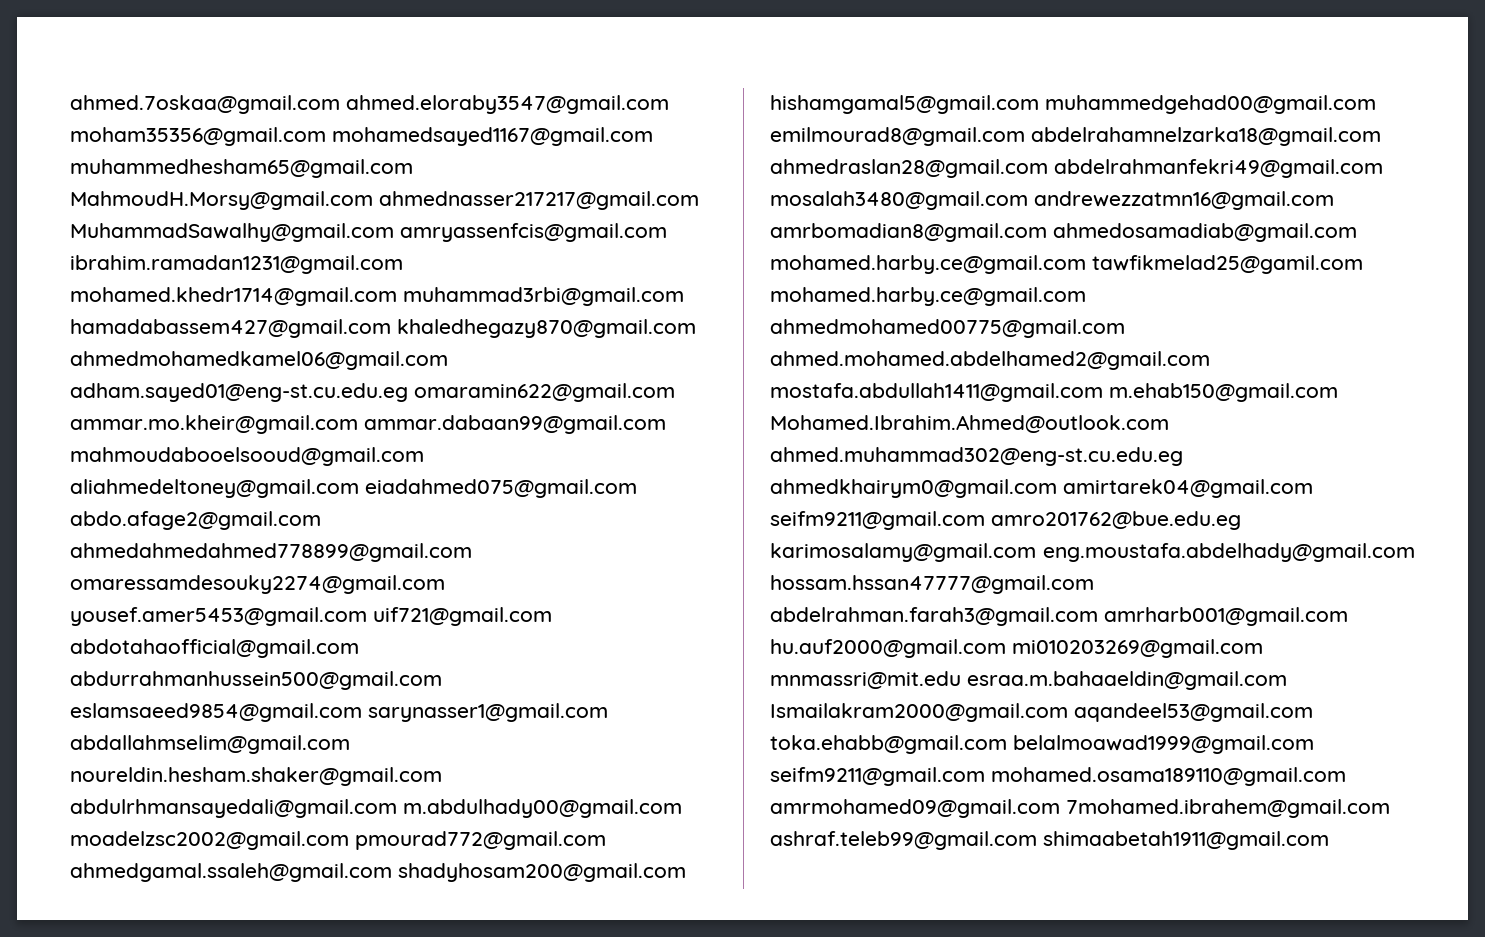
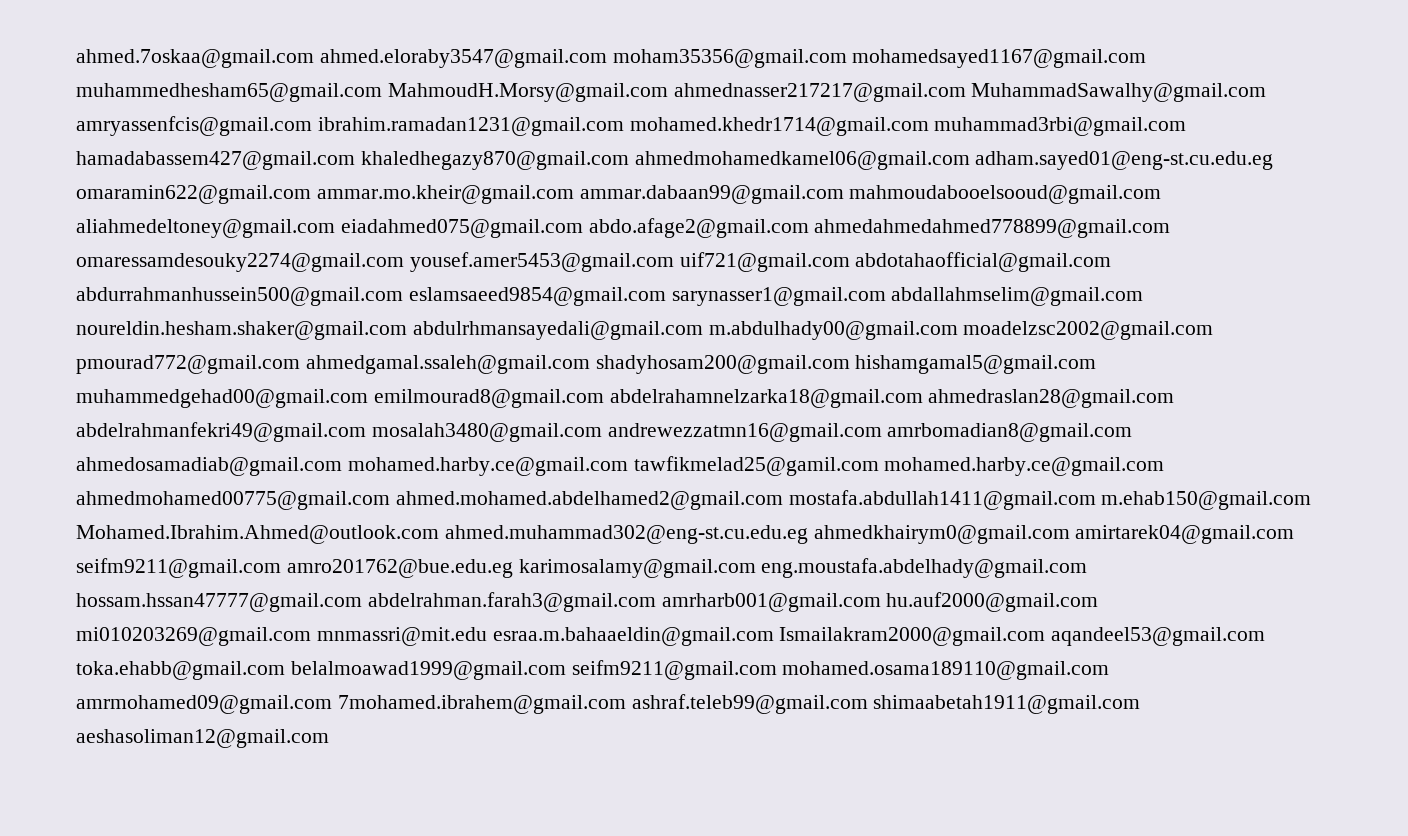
- ahmed.7oskaa@gmail.com ahmed.eloraby3547@gmail.com moham35356@gmail.com mohamedsayed1167@gmail.com muhammedhesham65@gmail.com MahmoudH.Morsy@gmail.com ahmednasser217217@gmail.com MuhammadSawalhy@gmail.com amryassenfcis@gmail.com ibrahim.ramadan1231@gmail.com mohamed.khedr1714@gmail.com muhammad3rbi@gmail.com hamadabassem427@gmail.com khaledhegazy870@gmail.com ahmedmohamedkamel06@gmail.com adham.sayed01@eng-st.cu.edu.eg omaramin622@gmail.com ammar.mo.kheir@gmail.com ammar.dabaan99@gmail.com mahmoudabooelsooud@gmail.com aliahmedeltoney@gmail.com eiadahmed075@gmail.com abdo.afage2@gmail.com ahmedahmedahmed778899@gmail.com omaressamdesouky2274@gmail.com yousef.amer5453@gmail.com uif721@gmail.com abdotahaofficial@gmail.com abdurrahmanhussein500@gmail.com eslamsaeed9854@gmail.com sarynasser1@gmail.com abdallahmselim@gmail.com noureldin.hesham.shaker@gmail.com abdulrhmansayedali@gmail.com m.abdulhady00@gmail.com moadelzsc2002@gmail.com pmourad772@gmail.com ahmedgamal.ssaleh@gmail.com shadyhosam200@gmail.com hishamgamal5@gmail.com muhammedgehad00@gmail.com emilmourad8@gmail.com abdelrahamnelzarka18@gmail.com ahmedraslan28@gmail.com abdelrahmanfekri49@gmail.com mosalah3480@gmail.com andrewezzatmn16@gmail.com amrbomadian8@gmail.com ahmedosamadiab@gmail.com mohamed.harby.ce@gmail.com tawfikmelad25@gamil.com mohamed.harby.ce@gmail.com ahmedmohamed00775@gmail.com ahmed.mohamed.abdelhamed2@gmail.com mostafa.abdullah1411@gmail.com m.ehab150@gmail.com Mohamed.Ibrahim.Ahmed@outlook.com ahmed.muhammad302@eng-st.cu.edu.eg ahmedkhairym0@gmail.com amirtarek04@gmail.com seifm9211@gmail.com amro201762@bue.edu.eg karimosalamy@gmail.com eng.moustafa.abdelhady@gmail.com hossam.hssan47777@gmail.com abdelrahman.farah3@gmail.com amrharb001@gmail.com hu.auf2000@gmail.com mi010203269@gmail.com mnmassri@mit.edu esraa.m.bahaaeldin@gmail.com Ismailakram2000@gmail.com aqandeel53@gmail.com toka.ehabb@gmail.com belalmoawad1999@gmail.com seifm9211@gmail.com mohamed.osama189110@gmail.com amrmohamed09@gmail.com 7mohamed.ibrahem@gmail.com ashraf.teleb99@gmail.com shimaabetah1911@gmail.com
+ ahmed.7oskaa@gmail.com ahmed.eloraby3547@gmail.com moham35356@gmail.com mohamedsayed1167@gmail.com muhammedhesham65@gmail.com MahmoudH.Morsy@gmail.com ahmednasser217217@gmail.com MuhammadSawalhy@gmail.com amryassenfcis@gmail.com ibrahim.ramadan1231@gmail.com mohamed.khedr1714@gmail.com muhammad3rbi@gmail.com hamadabassem427@gmail.com khaledhegazy870@gmail.com ahmedmohamedkamel06@gmail.com adham.sayed01@eng-st.cu.edu.eg omaramin622@gmail.com ammar.mo.kheir@gmail.com ammar.dabaan99@gmail.com mahmoudabooelsooud@gmail.com aliahmedeltoney@gmail.com eiadahmed075@gmail.com abdo.afage2@gmail.com ahmedahmedahmed778899@gmail.com omaressamdesouky2274@gmail.com yousef.amer5453@gmail.com uif721@gmail.com abdotahaofficial@gmail.com abdurrahmanhussein500@gmail.com eslamsaeed9854@gmail.com sarynasser1@gmail.com abdallahmselim@gmail.com noureldin.hesham.shaker@gmail.com abdulrhmansayedali@gmail.com m.abdulhady00@gmail.com moadelzsc2002@gmail.com pmourad772@gmail.com ahmedgamal.ssaleh@gmail.com shadyhosam200@gmail.com hishamgamal5@gmail.com muhammedgehad00@gmail.com emilmourad8@gmail.com abdelrahamnelzarka18@gmail.com ahmedraslan28@gmail.com abdelrahmanfekri49@gmail.com mosalah3480@gmail.com andrewezzatmn16@gmail.com amrbomadian8@gmail.com ahmedosamadiab@gmail.com mohamed.harby.ce@gmail.com tawfikmelad25@gamil.com mohamed.harby.ce@gmail.com ahmedmohamed00775@gmail.com ahmed.mohamed.abdelhamed2@gmail.com mostafa.abdullah1411@gmail.com m.ehab150@gmail.com Mohamed.Ibrahim.Ahmed@outlook.com ahmed.muhammad302@eng-st.cu.edu.eg ahmedkhairym0@gmail.com amirtarek04@gmail.com seifm9211@gmail.com amro201762@bue.edu.eg karimosalamy@gmail.com eng.moustafa.abdelhady@gmail.com hossam.hssan47777@gmail.com abdelrahman.farah3@gmail.com amrharb001@gmail.com hu.auf2000@gmail.com mi010203269@gmail.com mnmassri@mit.edu esraa.m.bahaaeldin@gmail.com Ismailakram2000@gmail.com aqandeel53@gmail.com toka.ehabb@gmail.com belalmoawad1999@gmail.com seifm9211@gmail.com mohamed.osama189110@gmail.com amrmohamed09@gmail.com 7mohamed.ibrahem@gmail.com ashraf.teleb99@gmail.com shimaabetah1911@gmail.com aeshasoliman12@gmail.com

